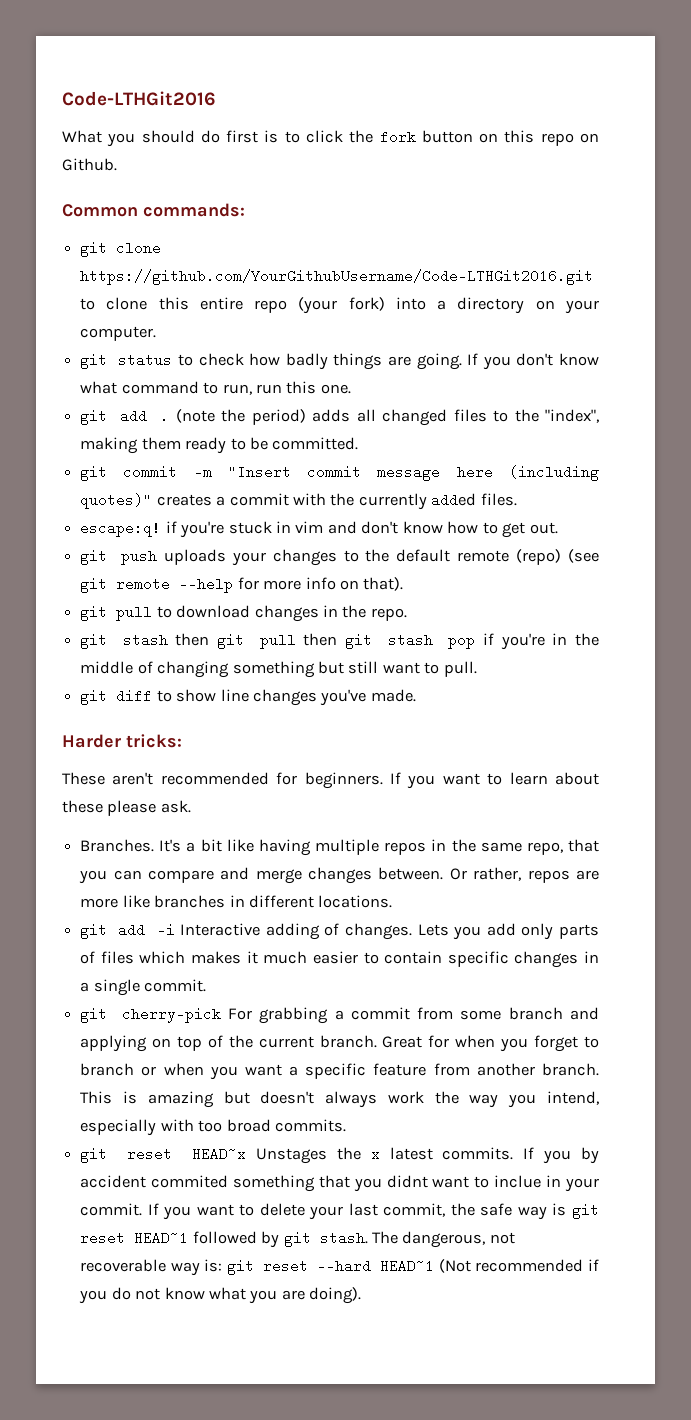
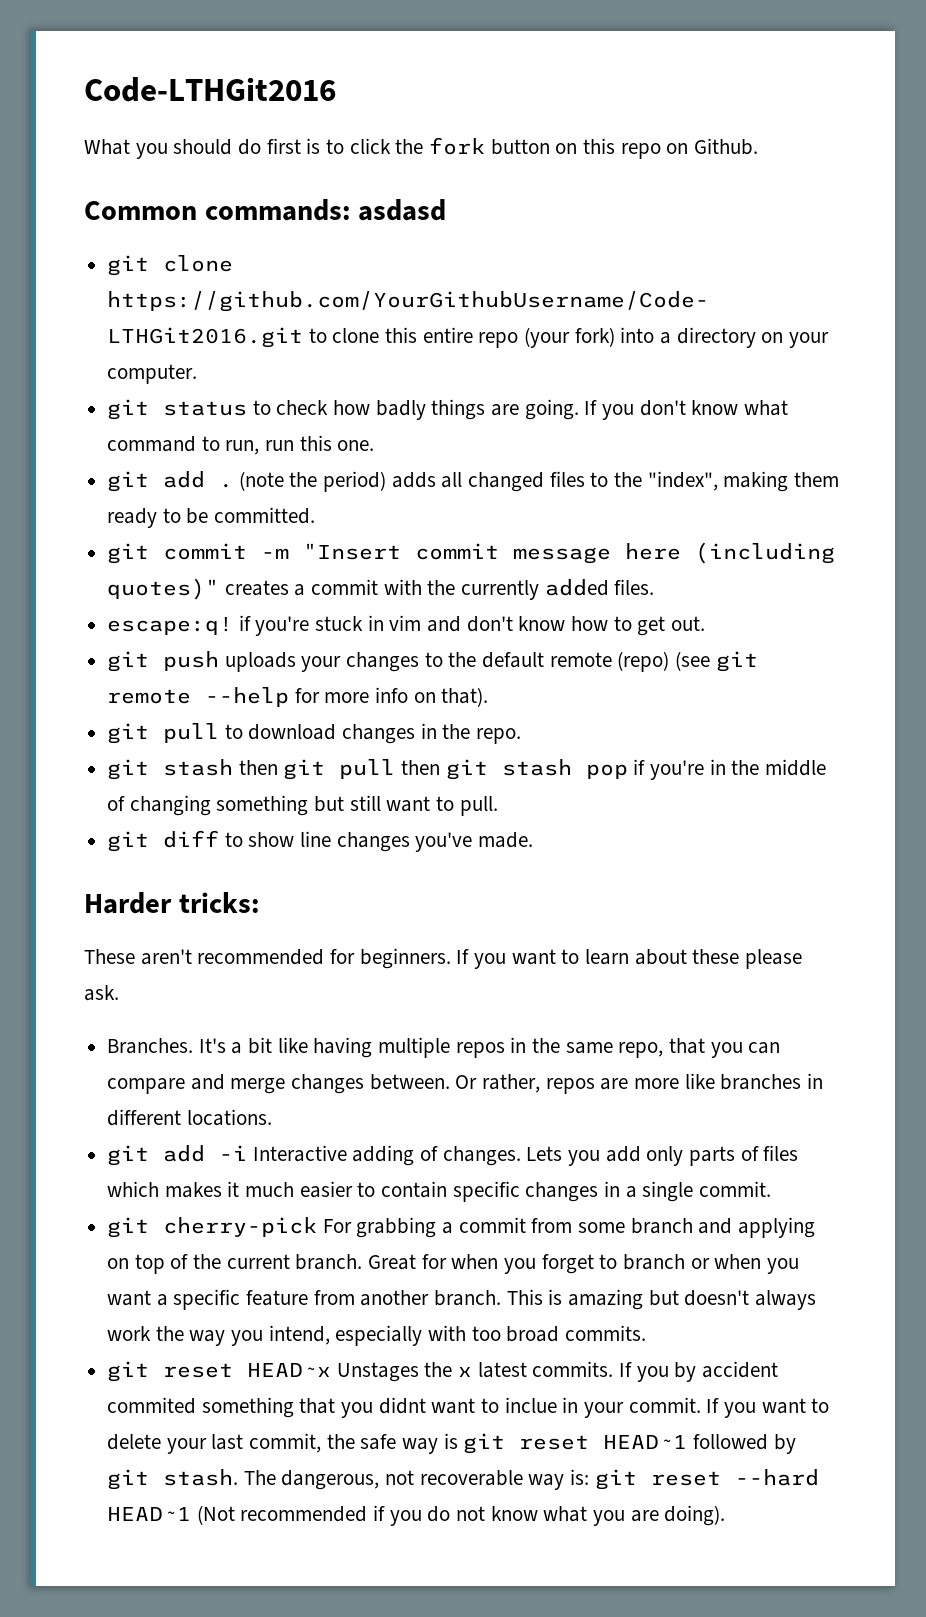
- Common commands:
+ Common commands: asdasd

